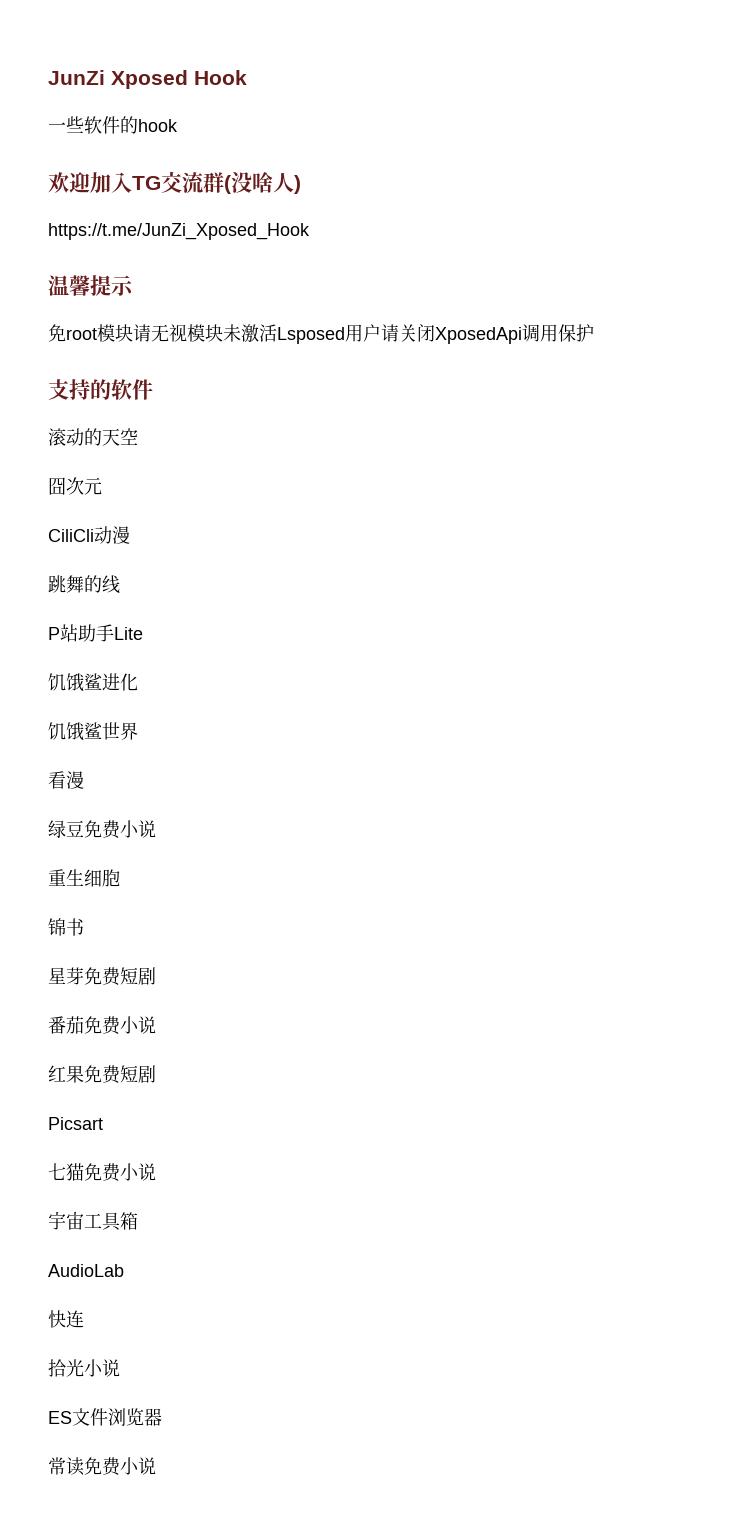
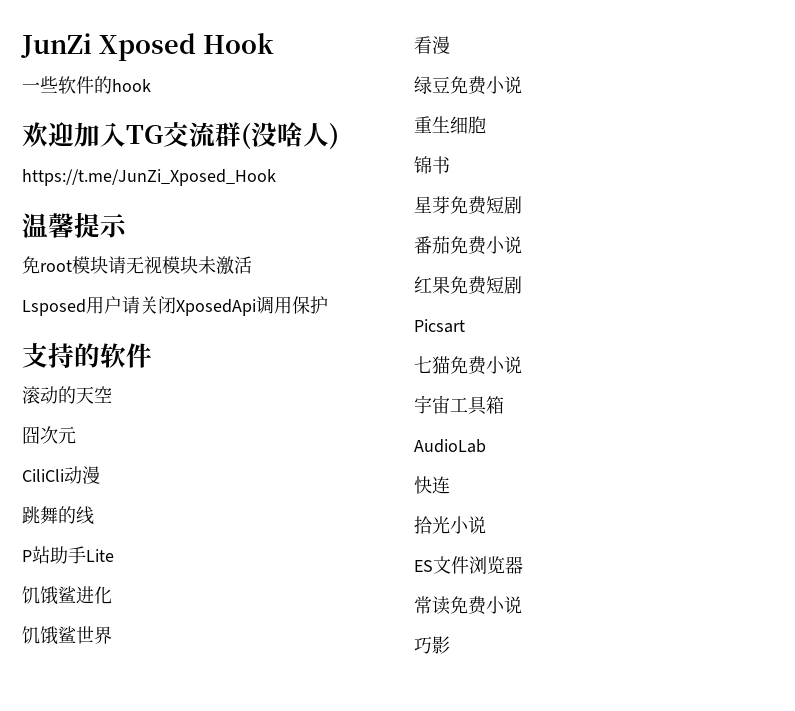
- 免root模块请无视模块未激活Lsposed用户请关闭XposedApi调用保护
+ 免root模块请无视模块未激活
+ Lsposed用户请关闭XposedApi调用保护
+ 巧影

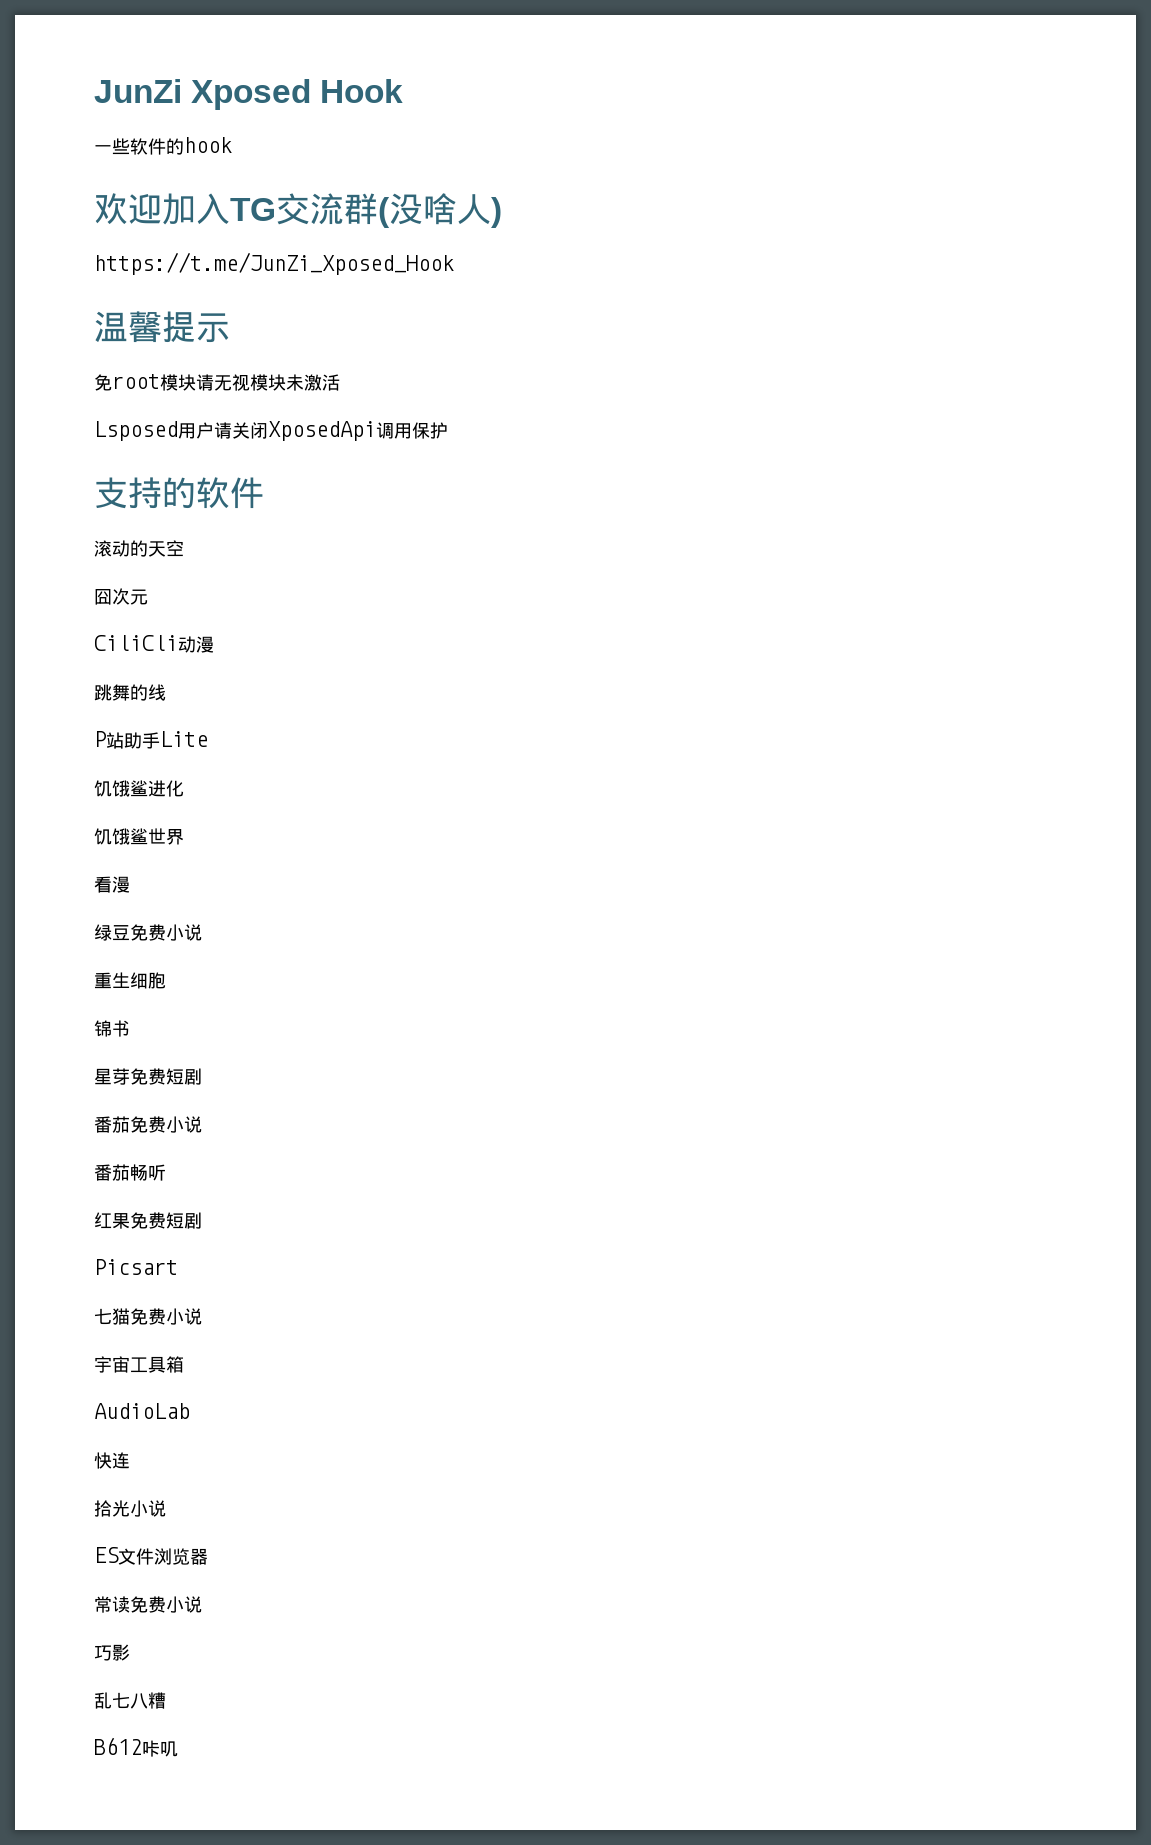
+ 番茄畅听
+ 乱七八糟
+ B612咔叽

